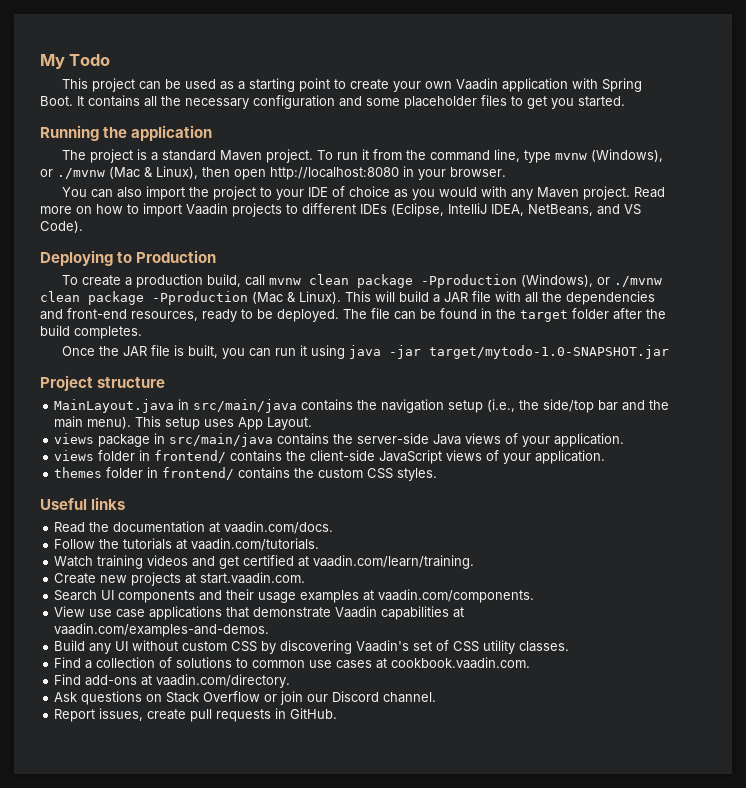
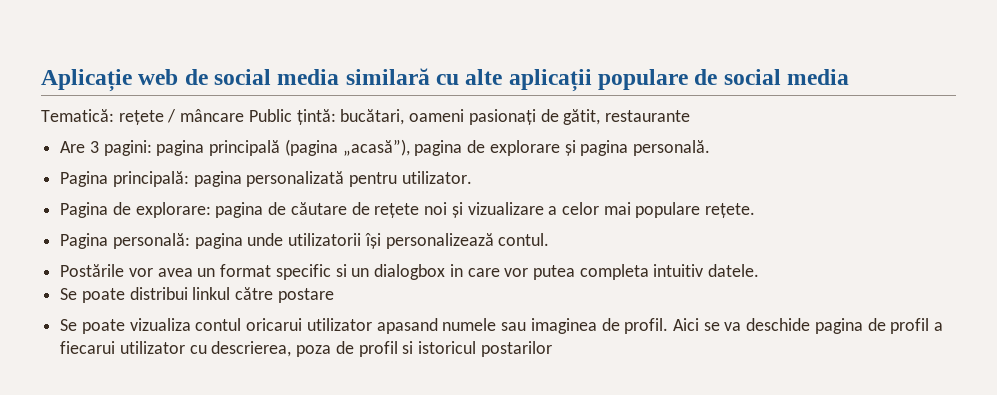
- My Todo
- This project can be used as a starting point to create your own Vaadin application with Spring Boot. It contains all the necessary configuration and some placeholder files to get you started.
- Running the application
- The project is a standard Maven project. To run it from the command line, type mvnw (Windows), or ./mvnw (Mac & Linux), then open http://localhost:8080 in your browser.
- You can also import the project to your IDE of choice as you would with any Maven project. Read more on how to import Vaadin projects to different IDEs (Eclipse, IntelliJ IDEA, NetBeans, and VS Code).
- Deploying to Production
- To create a production build, call mvnw clean package -Pproduction (Windows), or ./mvnw clean package -Pproduction (Mac & Linux). This will build a JAR file with all the dependencies and front-end resources, ready to be deployed. The file can be found in the target folder after the build completes.
- Once the JAR file is built, you can run it using java -jar target/mytodo-1.0-SNAPSHOT.jar
- Project structure
- MainLayout.java in src/main/java contains the navigation setup (i.e., the side/top bar and the main menu). This setup uses App Layout.
- views package in src/main/java contains the server-side Java views of your application.
- views folder in frontend/ contains the client-side JavaScript views of your application.
- themes folder in frontend/ contains the custom CSS styles.
- Useful links
- Read the documentation at vaadin.com/docs.
- Follow the tutorials at vaadin.com/tutorials.
- Watch training videos and get certified at vaadin.com/learn/training.
- Create new projects at start.vaadin.com.
- Search UI components and their usage examples at vaadin.com/components.
- View use case applications that demonstrate Vaadin capabilities at vaadin.com/examples-and-demos.
- Build any UI without custom CSS by discovering Vaadin's set of CSS utility classes.
- Find a collection of solutions to common use cases at cookbook.vaadin.com.
- Find add-ons at vaadin.com/directory.
- Ask questions on Stack Overflow or join our Discord channel.
- Report issues, create pull requests in GitHub.
+ Aplicație web de social media similară cu alte aplicații populare de social media
+ Tematică: rețete / mâncare Public țintă: bucătari, oameni pasionați de gătit, restaurante
+ Are 3 pagini: pagina principală (pagina „acasă”), pagina de explorare și pagina personală.
+ Pagina principală: pagina personalizată pentru utilizator.
+ Pagina de explorare: pagina de căutare de rețete noi și vizualizare a celor mai populare rețete.
+ Pagina personală: pagina unde utilizatorii își personalizează contul.
+ Postările vor avea un format specific si un dialogbox in care vor putea completa intuitiv datele.
+ Se poate distribui linkul către postare
+ Se poate vizualiza contul oricarui utilizator apasand numele sau imaginea de profil. Aici se va deschide pagina de profil a fiecarui utilizator cu descrierea, poza de profil si istoricul postarilor

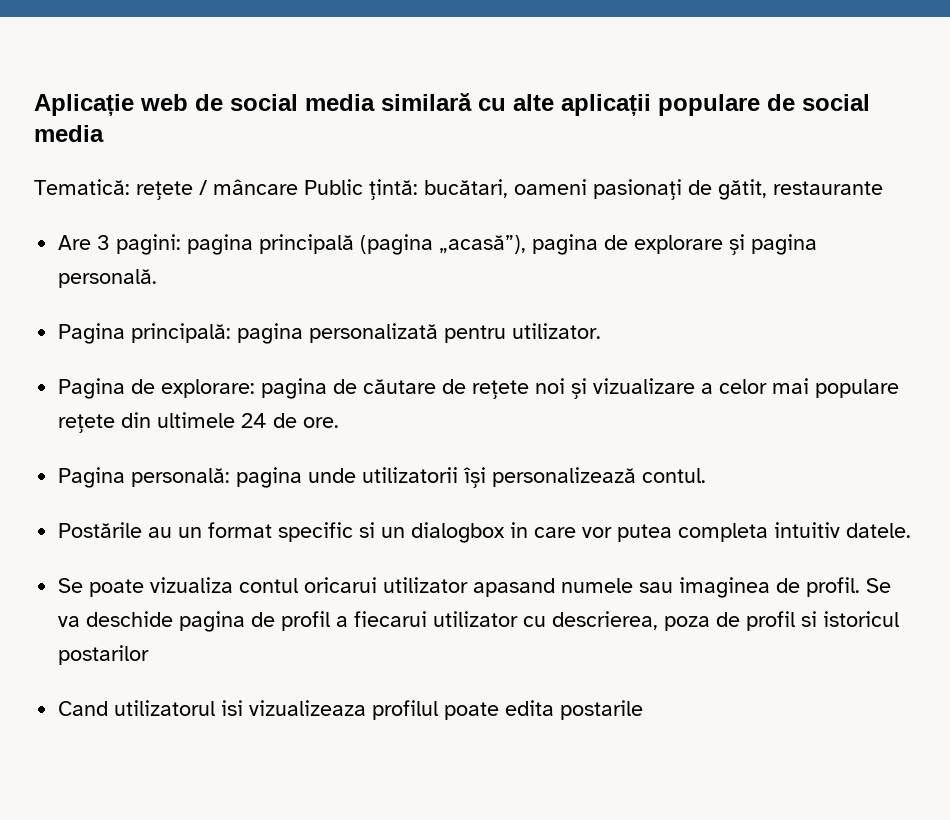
- Pagina de explorare: pagina de căutare de rețete noi și vizualizare a celor mai populare rețete.
+ Pagina de explorare: pagina de căutare de rețete noi și vizualizare a celor mai populare rețete din ultimele 24 de ore.
- Postările vor avea un format specific si un dialogbox in care vor putea completa intuitiv datele.
+ Postările au un format specific si un dialogbox in care vor putea completa intuitiv datele.
- Se poate distribui linkul către postare
- Aici se va deschide pagina de profil a fiecarui utilizator cu descrierea, poza de profil si istoricul postarilor
+ Se va deschide pagina de profil a fiecarui utilizator cu descrierea, poza de profil si istoricul postarilor
+ Cand utilizatorul isi vizualizeaza profilul poate edita postarile

